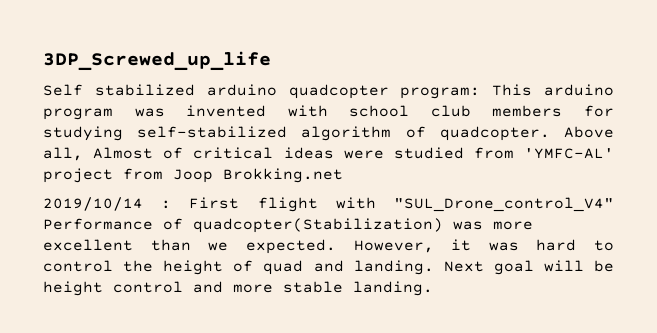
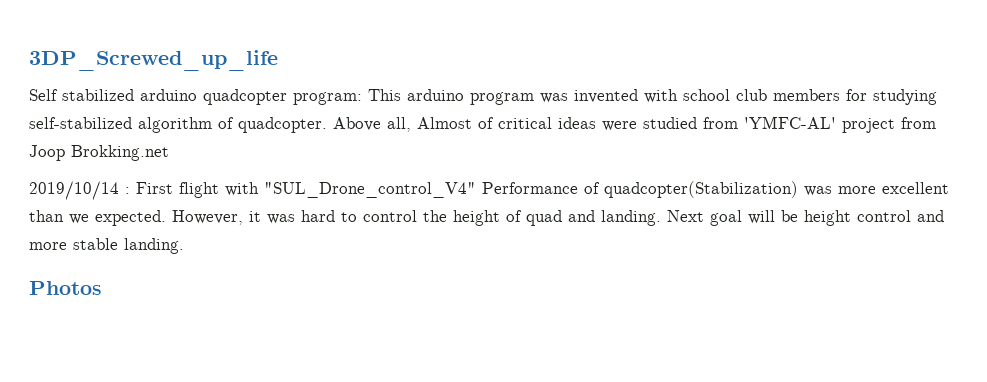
+ Photos

